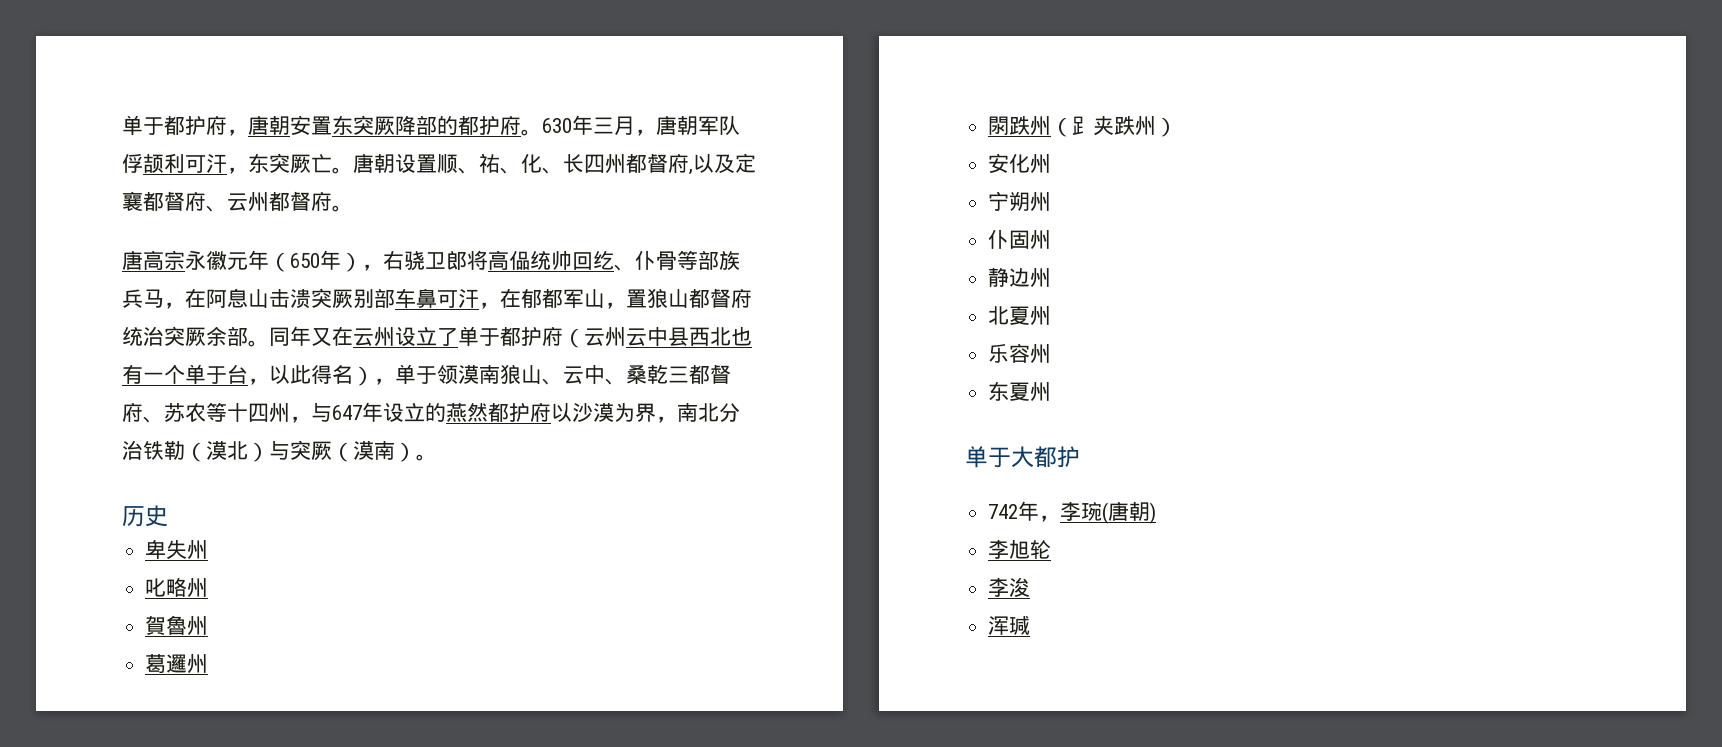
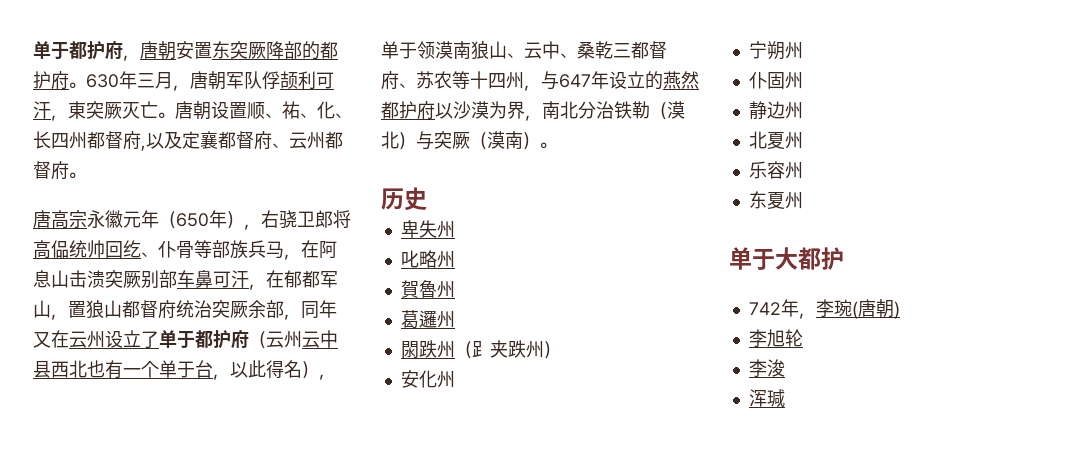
- 630年三月，唐朝军队俘颉利可汗，东突厥亡。
+ 630年三月，唐朝军队俘颉利可汗，東突厥灭亡。
- 唐高宗永徽元年（650年），右骁卫郎将高偘统帅回纥、仆骨等部族兵马，在阿息山击溃突厥别部车鼻可汗，在郁都军山，置狼山都督府统治突厥余部。同年又在云州设立了单于都护府（云州云中县西北也有一个单于台，以此得名），单于领漠南狼山、云中、桑乾三都督府、苏农等十四州，与647年设立的燕然都护府以沙漠为界，南北分治铁勒（漠北）与突厥（漠南）。
+ 唐高宗永徽元年（650年），右骁卫郎将高偘统帅回纥、仆骨等部族兵马，在阿息山击溃突厥别部车鼻可汗，在郁都军山，置狼山都督府统治突厥余部，同年又在云州设立了单于都护府（云州云中县西北也有一个单于台，以此得名），单于领漠南狼山、云中、桑乾三都督府、苏农等十四州，与647年设立的燕然都护府以沙漠为界，南北分治铁勒（漠北）与突厥（漠南）。

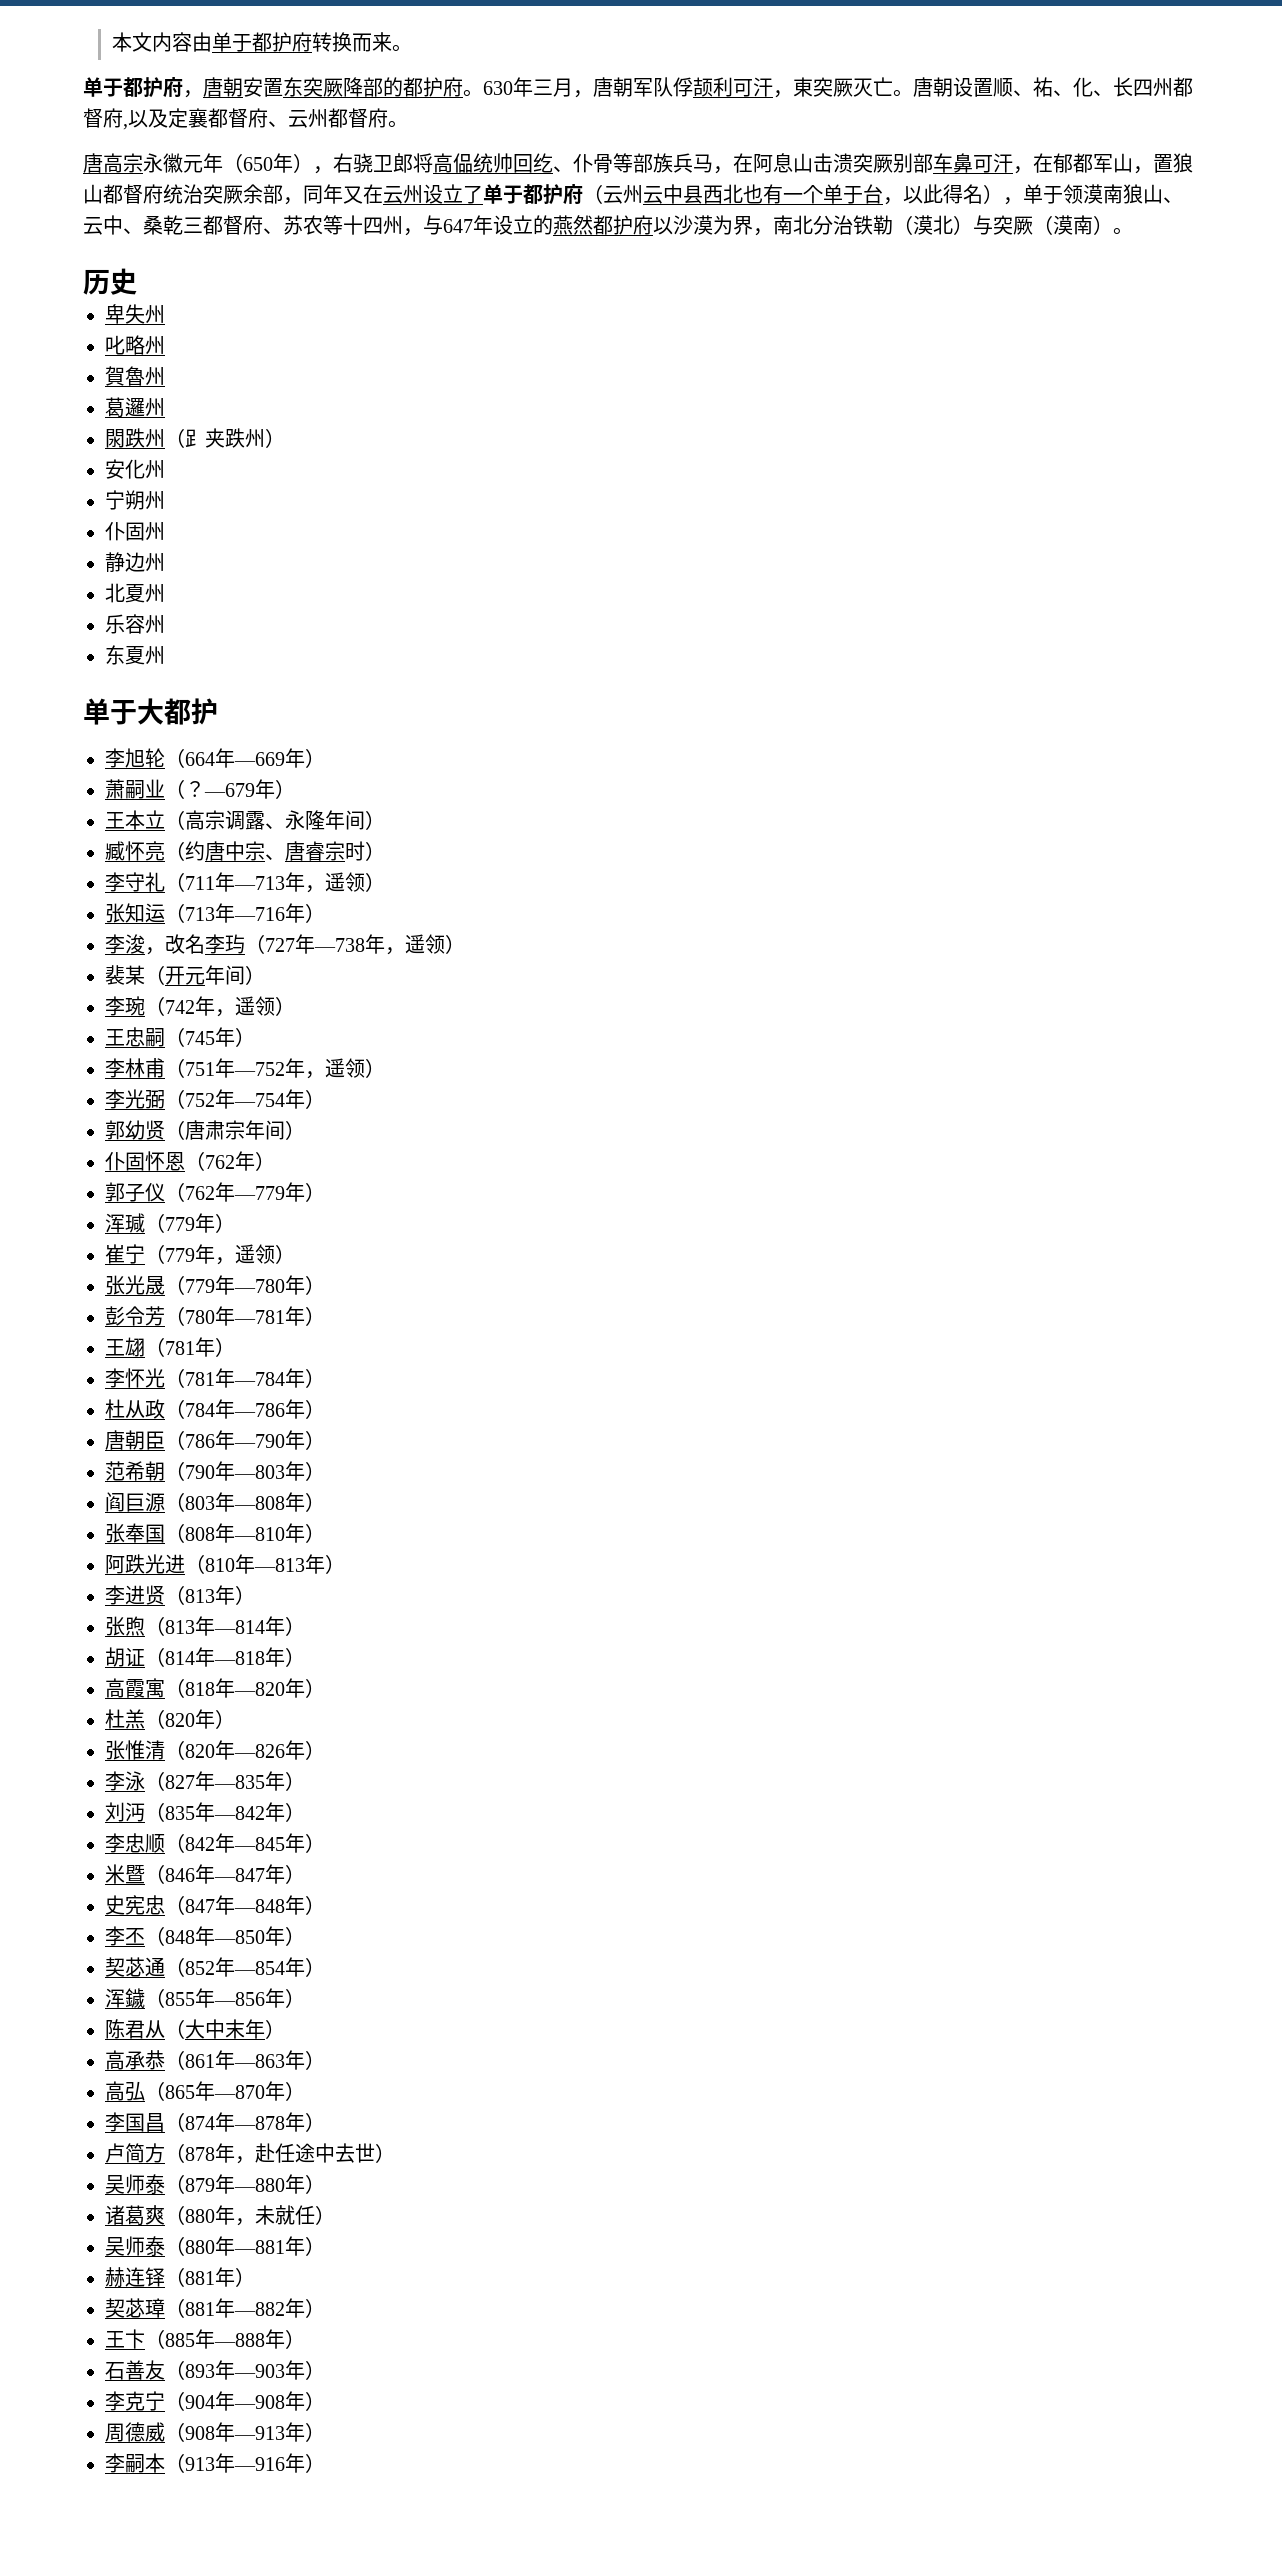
+ 本文内容由单于都护府转换而来。
- 742年，李琬(唐朝)
- 李旭轮
- 李浚
- 浑瑊
+ 李旭轮（664年—669年）
+ 萧嗣业（？—679年）
+ 王本立（高宗调露、永隆年间）
+ 臧怀亮（约唐中宗、唐睿宗时）
+ 李守礼（711年—713年，遥领）
+ 张知运（713年—716年）
+ 李浚，改名李玙（727年—738年，遥领）
+ 裴某（开元年间）
+ 李琬（742年，遥领）
+ 王忠嗣（745年）
+ 李林甫（751年—752年，遥领）
+ 李光弼（752年—754年）
+ 郭幼贤（唐肃宗年间）
+ 仆固怀恩（762年）
+ 郭子仪（762年—779年）
+ 浑瑊（779年）
+ 崔宁（779年，遥领）
+ 张光晟（779年—780年）
+ 彭令芳（780年—781年）
+ 王翃（781年）
+ 李怀光（781年—784年）
+ 杜从政（784年—786年）
+ 唐朝臣（786年—790年）
+ 范希朝（790年—803年）
+ 阎巨源（803年—808年）
+ 张奉国（808年—810年）
+ 阿跌光进（810年—813年）
+ 李进贤（813年）
+ 张煦（813年—814年）
+ 胡证（814年—818年）
+ 高霞寓（818年—820年）
+ 杜羔（820年）
+ 张惟清（820年—826年）
+ 李泳（827年—835年）
+ 刘沔（835年—842年）
+ 李忠顺（842年—845年）
+ 米暨（846年—847年）
+ 史宪忠（847年—848年）
+ 李丕（848年—850年）
+ 契苾通（852年—854年）
+ 浑鐬（855年—856年）
+ 陈君从（大中末年）
+ 高承恭（861年—863年）
+ 高弘（865年—870年）
+ 李国昌（874年—878年）
+ 卢简方（878年，赴任途中去世）
+ 吴师泰（879年—880年）
+ 诸葛爽（880年，未就任）
+ 吴师泰（880年—881年）
+ 赫连铎（881年）
+ 契苾璋（881年—882年）
+ 王卞（885年—888年）
+ 石善友（893年—903年）
+ 李克宁（904年—908年）
+ 周德威（908年—913年）
+ 李嗣本（913年—916年）

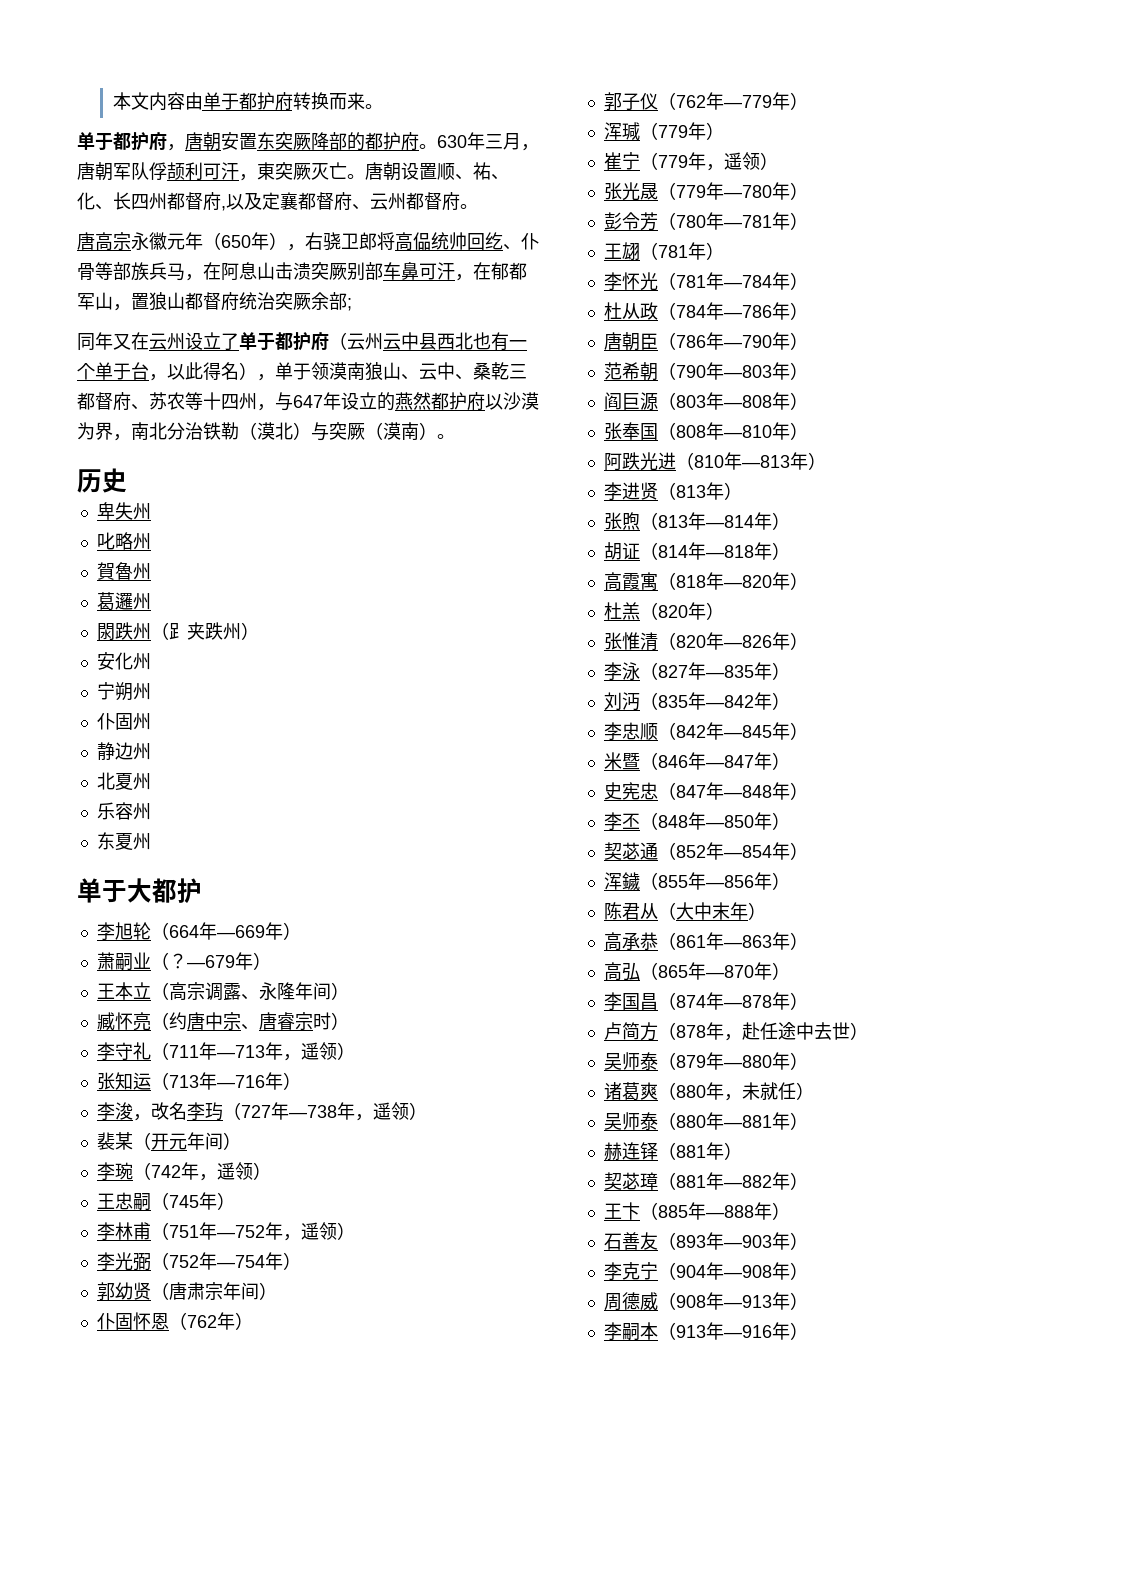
- 唐高宗永徽元年（650年），右骁卫郎将高偘统帅回纥、仆骨等部族兵马，在阿息山击溃突厥别部车鼻可汗，在郁都军山，置狼山都督府统治突厥余部，同年又在云州设立了单于都护府（云州云中县西北也有一个单于台，以此得名），单于领漠南狼山、云中、桑乾三都督府、苏农等十四州，与647年设立的燕然都护府以沙漠为界，南北分治铁勒（漠北）与突厥（漠南）。
+ 唐高宗永徽元年（650年），右骁卫郎将高偘统帅回纥、仆骨等部族兵马，在阿息山击溃突厥别部车鼻可汗，在郁都军山，置狼山都督府统治突厥余部;
+ 同年又在云州设立了单于都护府（云州云中县西北也有一个单于台，以此得名），单于领漠南狼山、云中、桑乾三都督府、苏农等十四州，与647年设立的燕然都护府以沙漠为界，南北分治铁勒（漠北）与突厥（漠南）。

